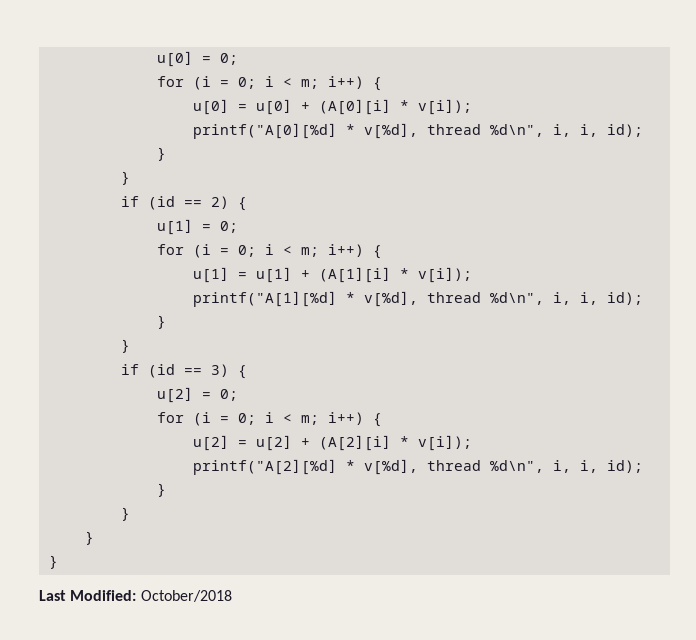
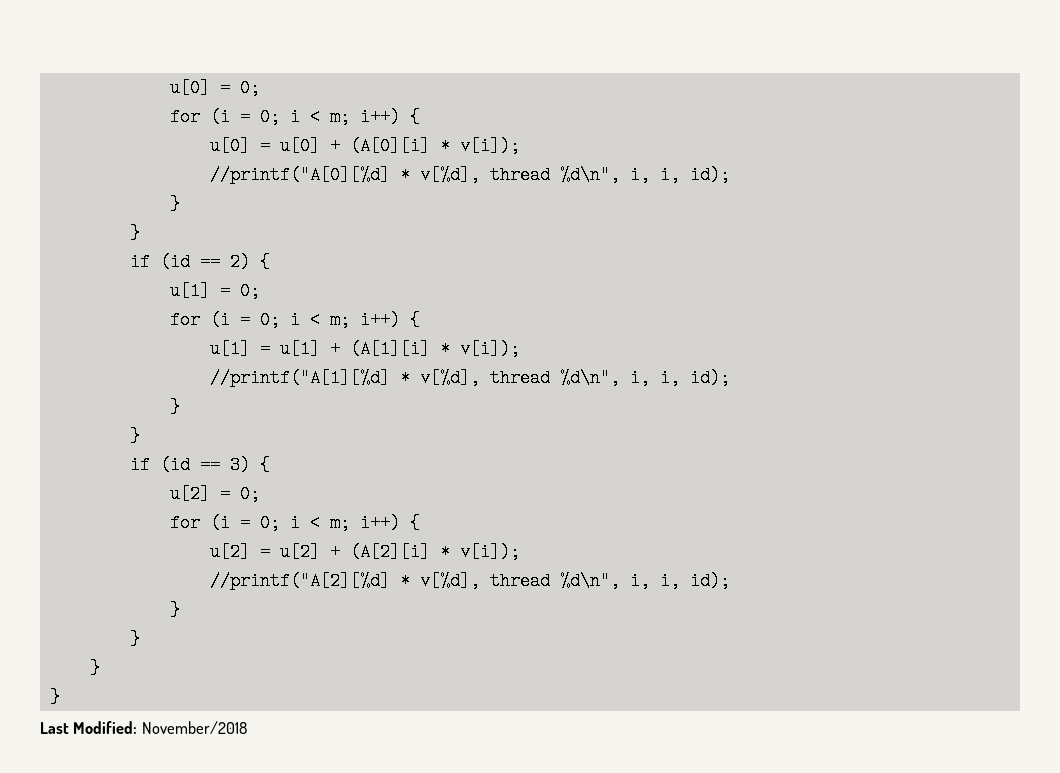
- printf("A[0][%d] * v[%d], thread %d\n", i, i, id);
+ //printf("A[0][%d] * v[%d], thread %d\n", i, i, id);
- printf("A[1][%d] * v[%d], thread %d\n", i, i, id);
+ //printf("A[1][%d] * v[%d], thread %d\n", i, i, id);
- printf("A[2][%d] * v[%d], thread %d\n", i, i, id);
+ //printf("A[2][%d] * v[%d], thread %d\n", i, i, id);
- Last Modified: October/2018
+ Last Modified: November/2018

